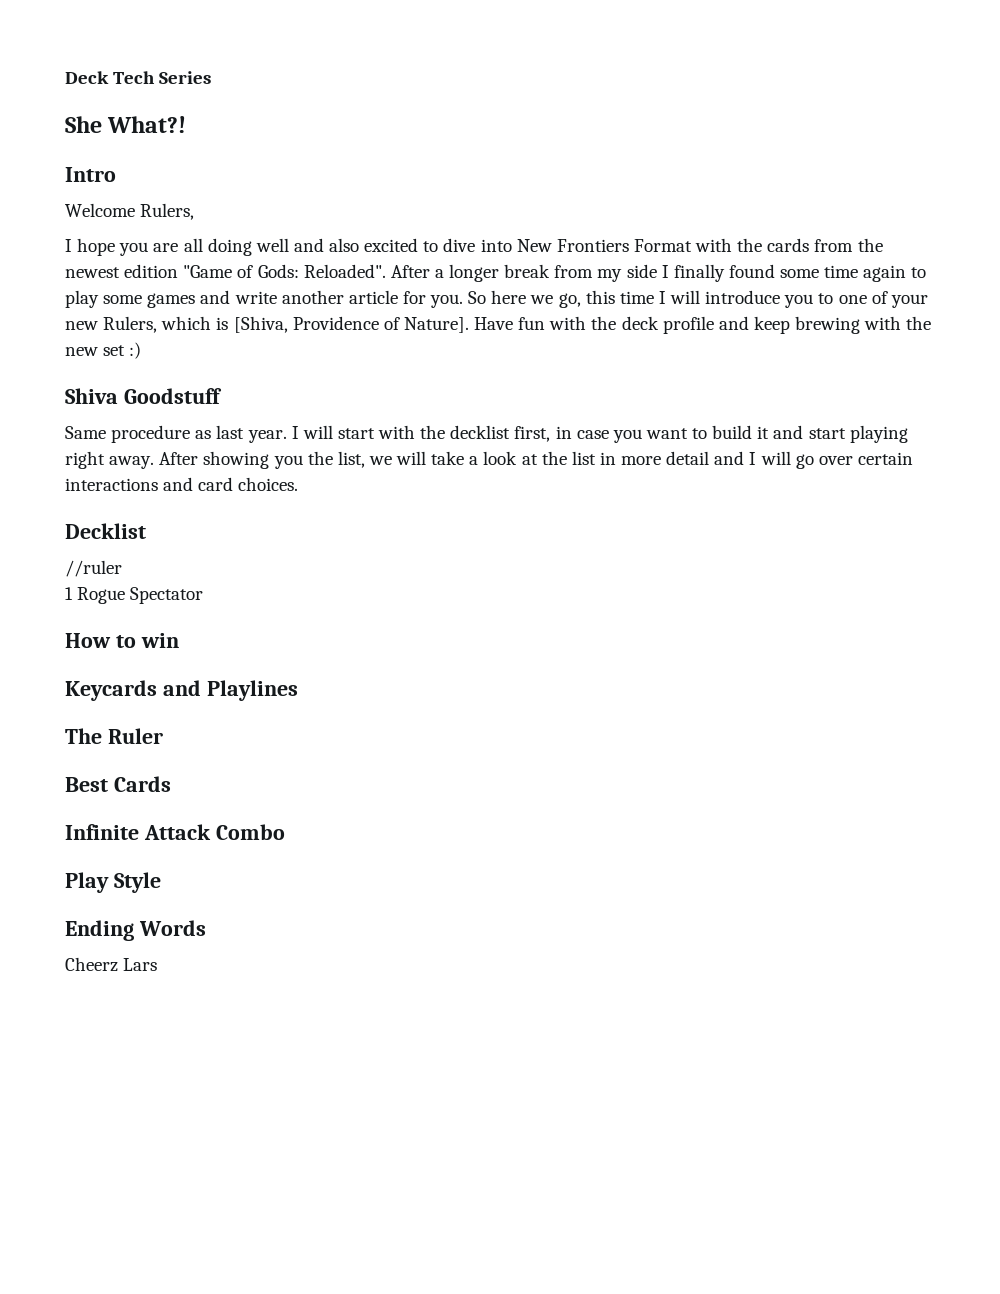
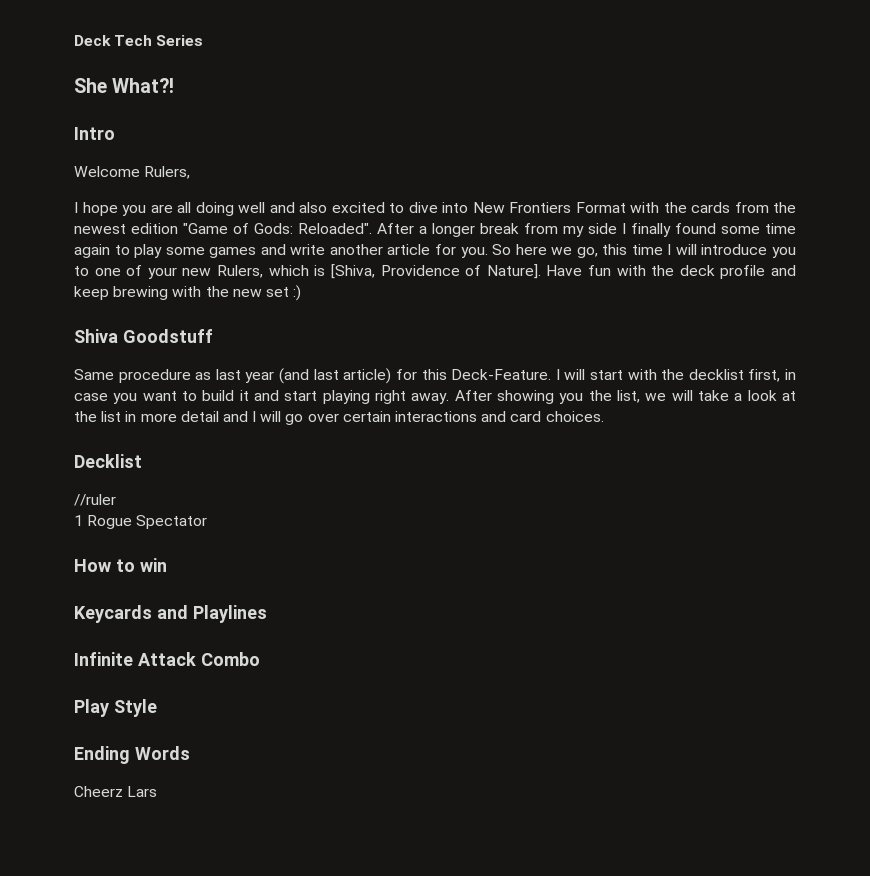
- Same procedure as last year.
+ Same procedure as last year (and last article) for this Deck-Feature.
- The Ruler
- Best Cards

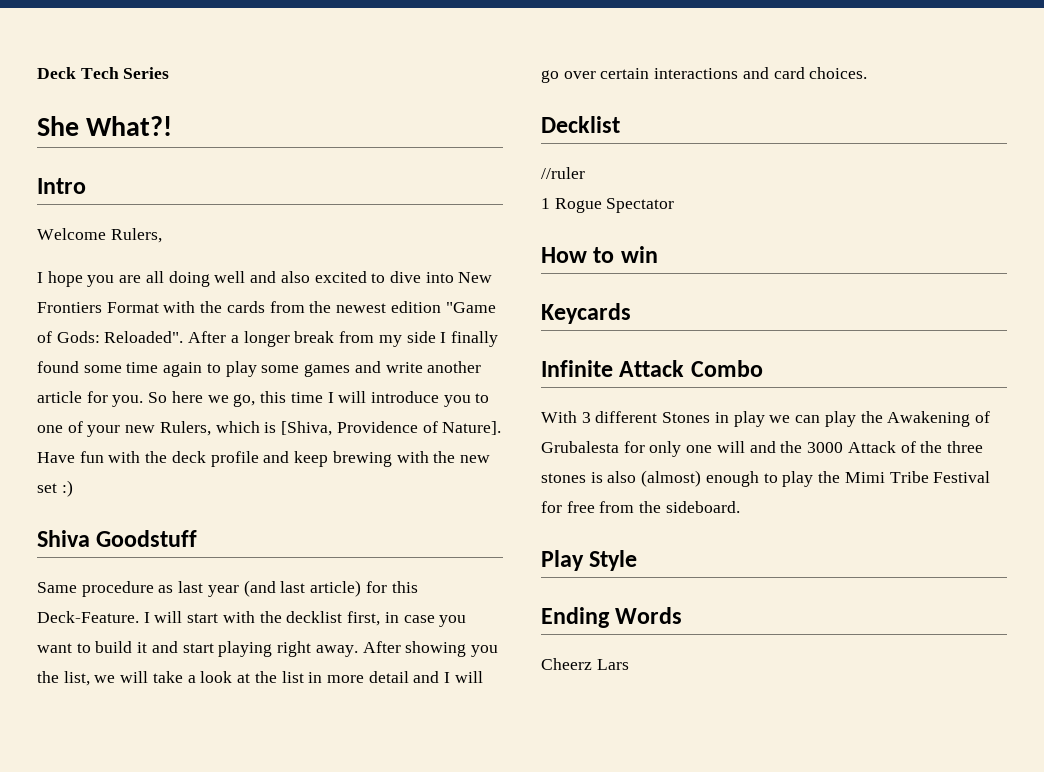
- Keycards and Playlines
+ Keycards
+ With 3 different Stones in play we can play the Awakening of Grubalesta for only one will and the 3000 Attack of the three stones is also (almost) enough to play the Mimi Tribe Festival for free from the sideboard.

